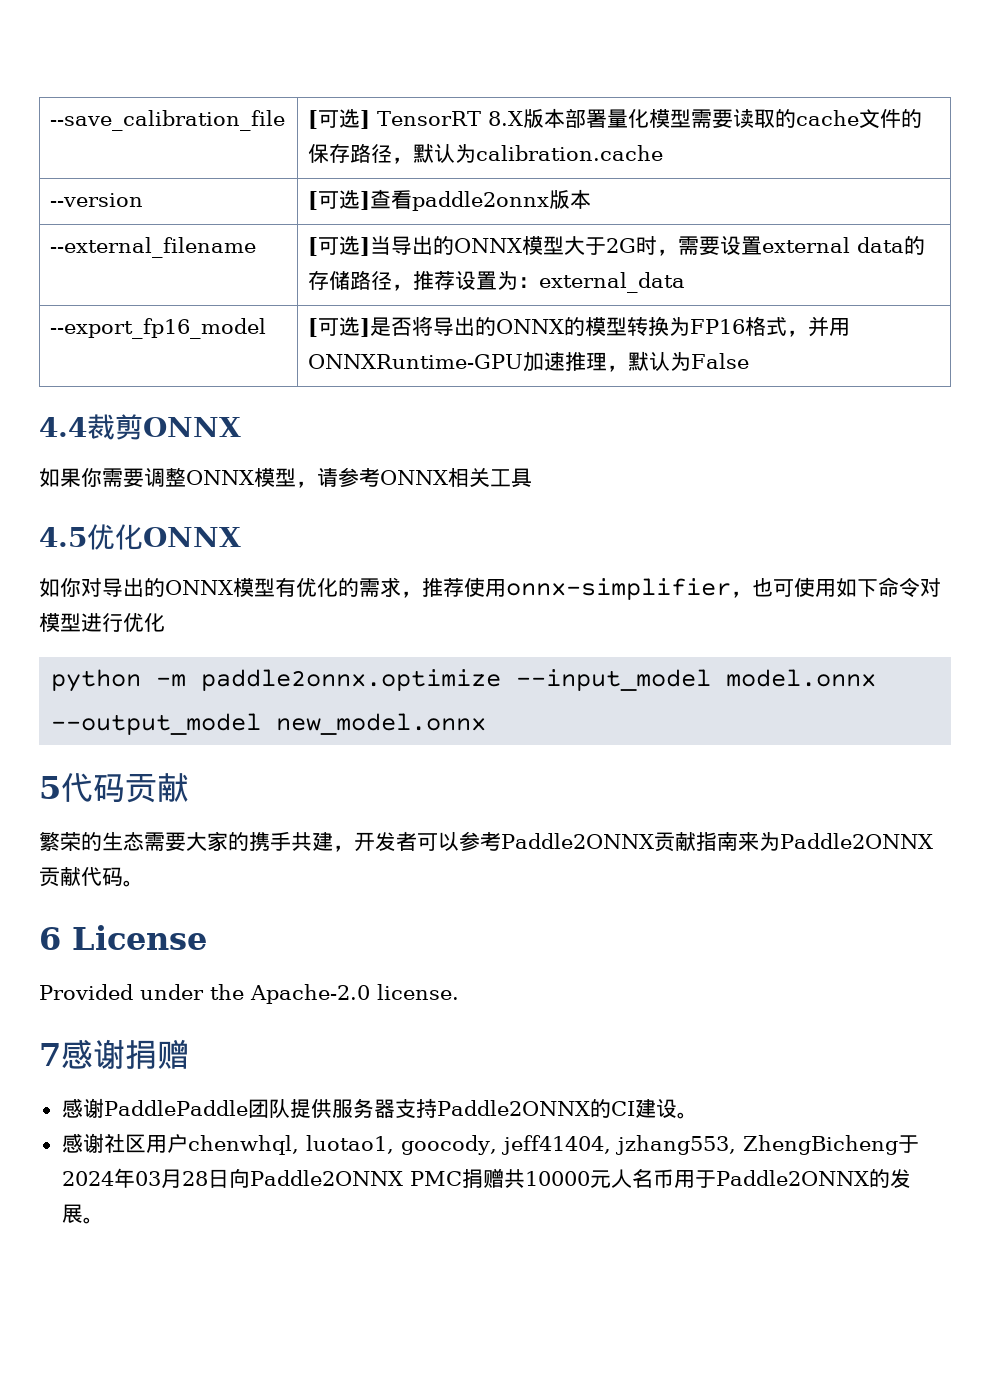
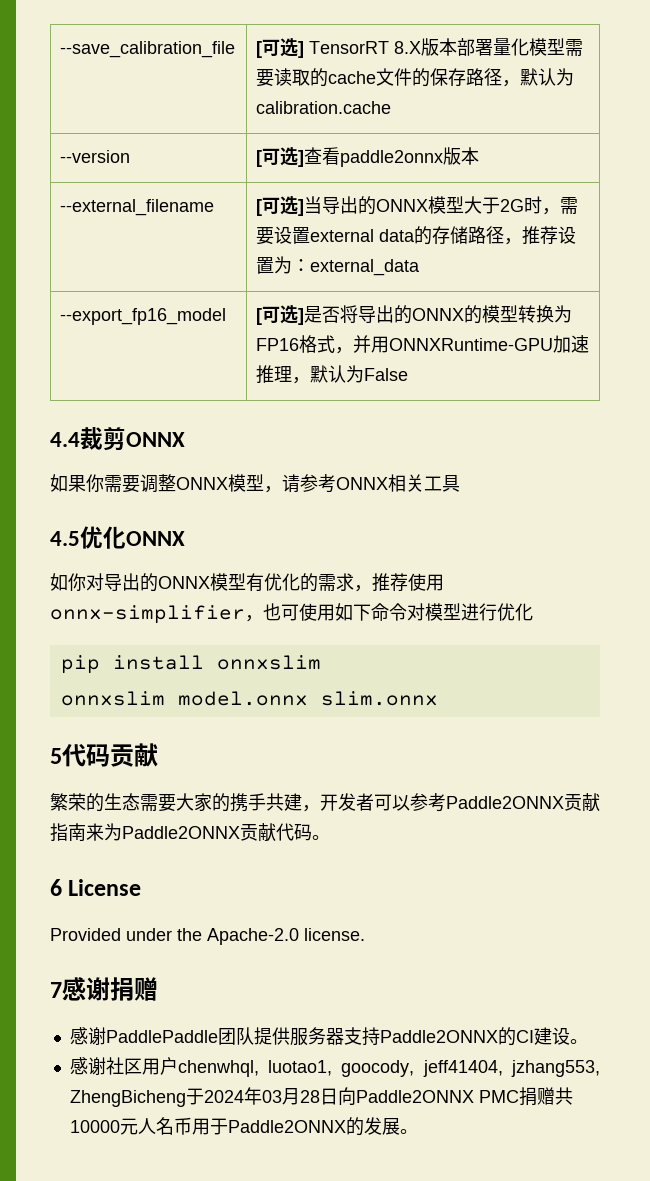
- python -m paddle2onnx.optimize --input_model model.onnx --output_model new_model.onnx
+ pip install onnxslim
+ onnxslim model.onnx slim.onnx

